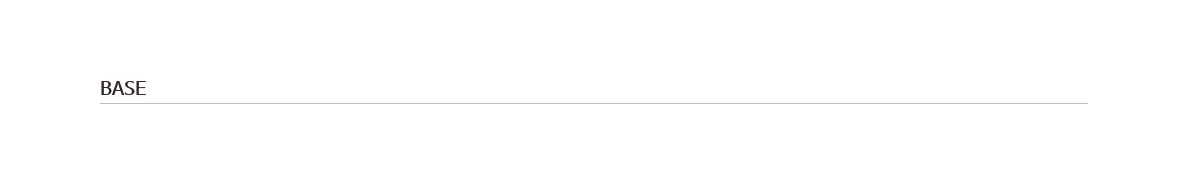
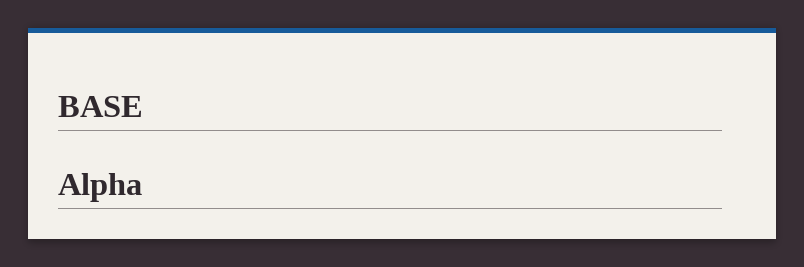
+ Alpha

